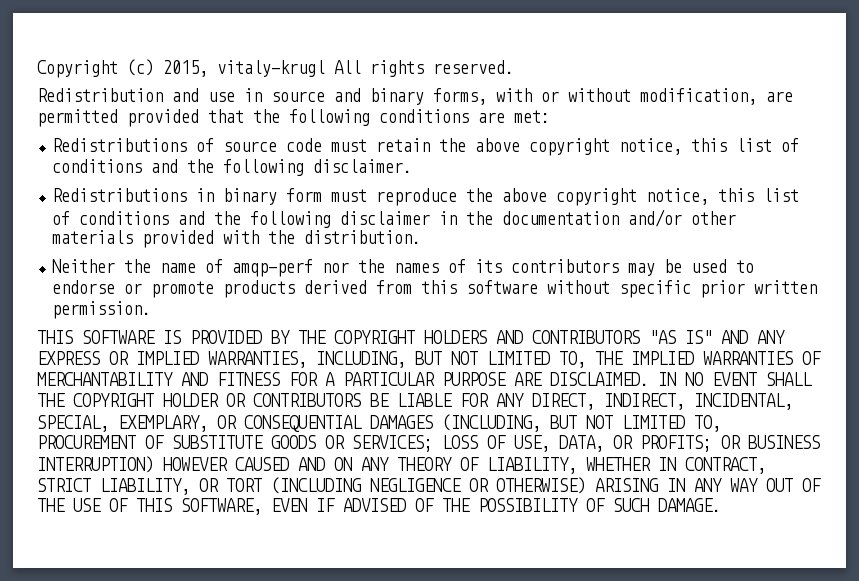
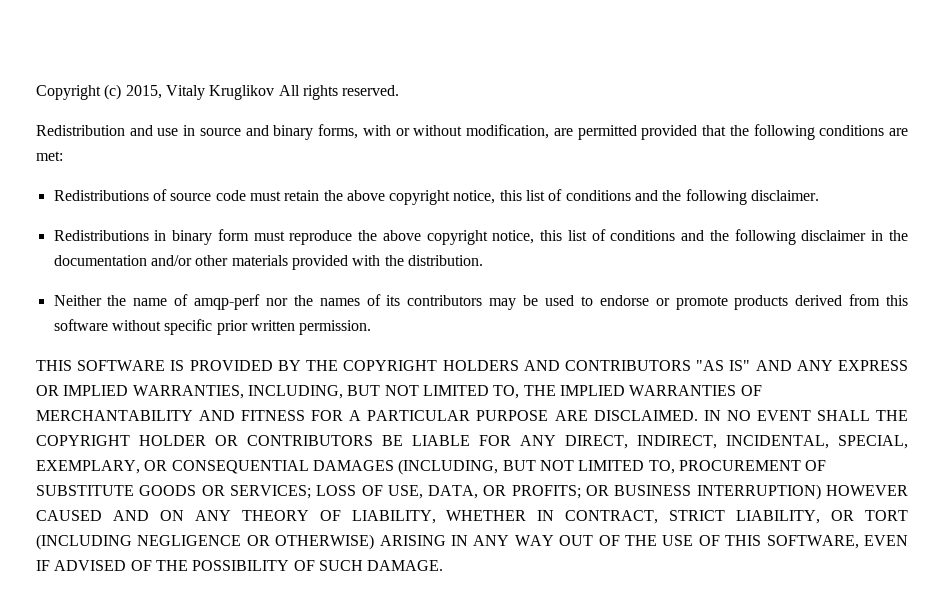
- Copyright (c) 2015, vitaly-krugl All rights reserved.
+ Copyright (c) 2015, Vitaly Kruglikov All rights reserved.

